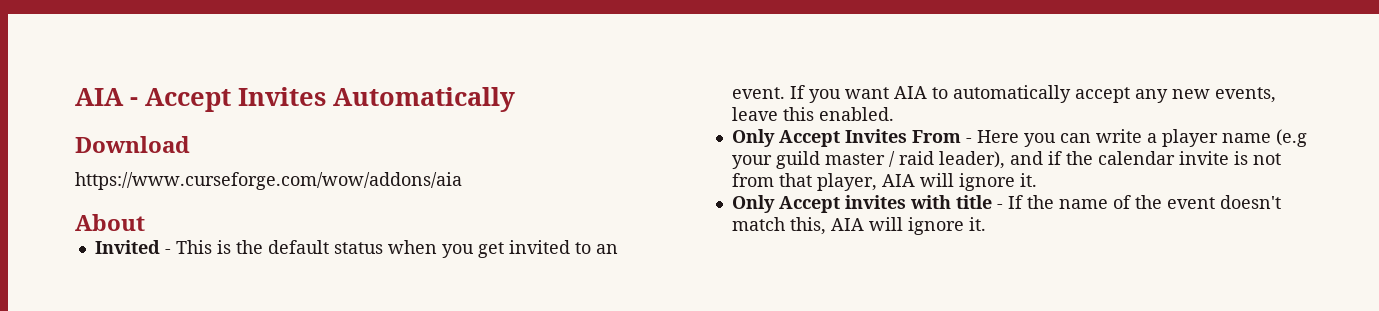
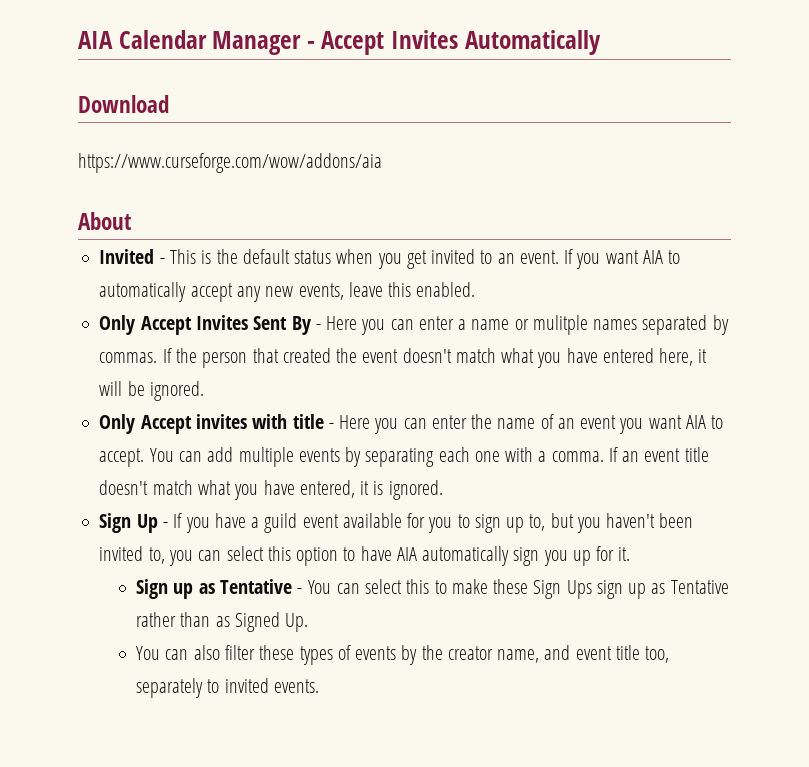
- AIA - Accept Invites Automatically
+ AIA Calendar Manager - Accept Invites Automatically
- Only Accept Invites From - Here you can write a player name (e.g your guild master / raid leader), and if the calendar invite is not from that player, AIA will ignore it.
+ Only Accept Invites Sent By - Here you can enter a name or mulitple names separated by commas. If the person that created the event doesn't match what you have entered here, it will be ignored.
- Only Accept invites with title - If the name of the event doesn't match this, AIA will ignore it.
+ Only Accept invites with title - Here you can enter the name of an event you want AIA to accept. You can add multiple events by separating each one with a comma. If an event title doesn't match what you have entered, it is ignored.
+ Sign Up - If you have a guild event available for you to sign up to, but you haven't been invited to, you can select this option to have AIA automatically sign you up for it.
+ Sign up as Tentative - You can select this to make these Sign Ups sign up as Tentative rather than as Signed Up.
+ You can also filter these types of events by the creator name, and event title too, separately to invited events.

